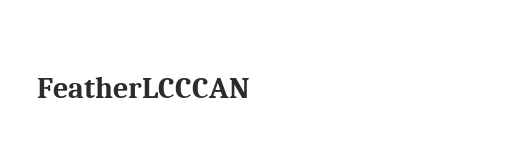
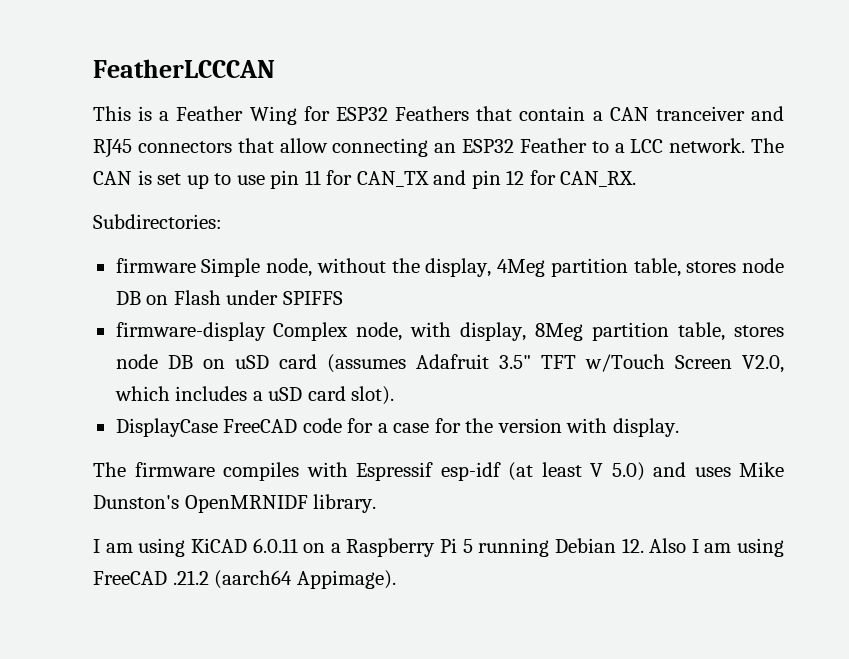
+ This is a Feather Wing for ESP32 Feathers that contain a CAN tranceiver and RJ45 connectors that allow connecting an ESP32 Feather to a LCC network. The CAN is set up to use pin 11 for CAN_TX and pin 12 for CAN_RX.
+ Subdirectories:
+ firmware Simple node, without the display, 4Meg partition table, stores node DB on Flash under SPIFFS
+ firmware-display Complex node, with display, 8Meg partition table, stores node DB on uSD card (assumes Adafruit 3.5" TFT w/Touch Screen V2.0, which includes a uSD card slot).
+ DisplayCase FreeCAD code for a case for the version with display.
+ The firmware compiles with Espressif esp-idf (at least V 5.0) and uses Mike Dunston's OpenMRNIDF library.
+ I am using KiCAD 6.0.11 on a Raspberry Pi 5 running Debian 12. Also I am using FreeCAD .21.2 (aarch64 Appimage).

